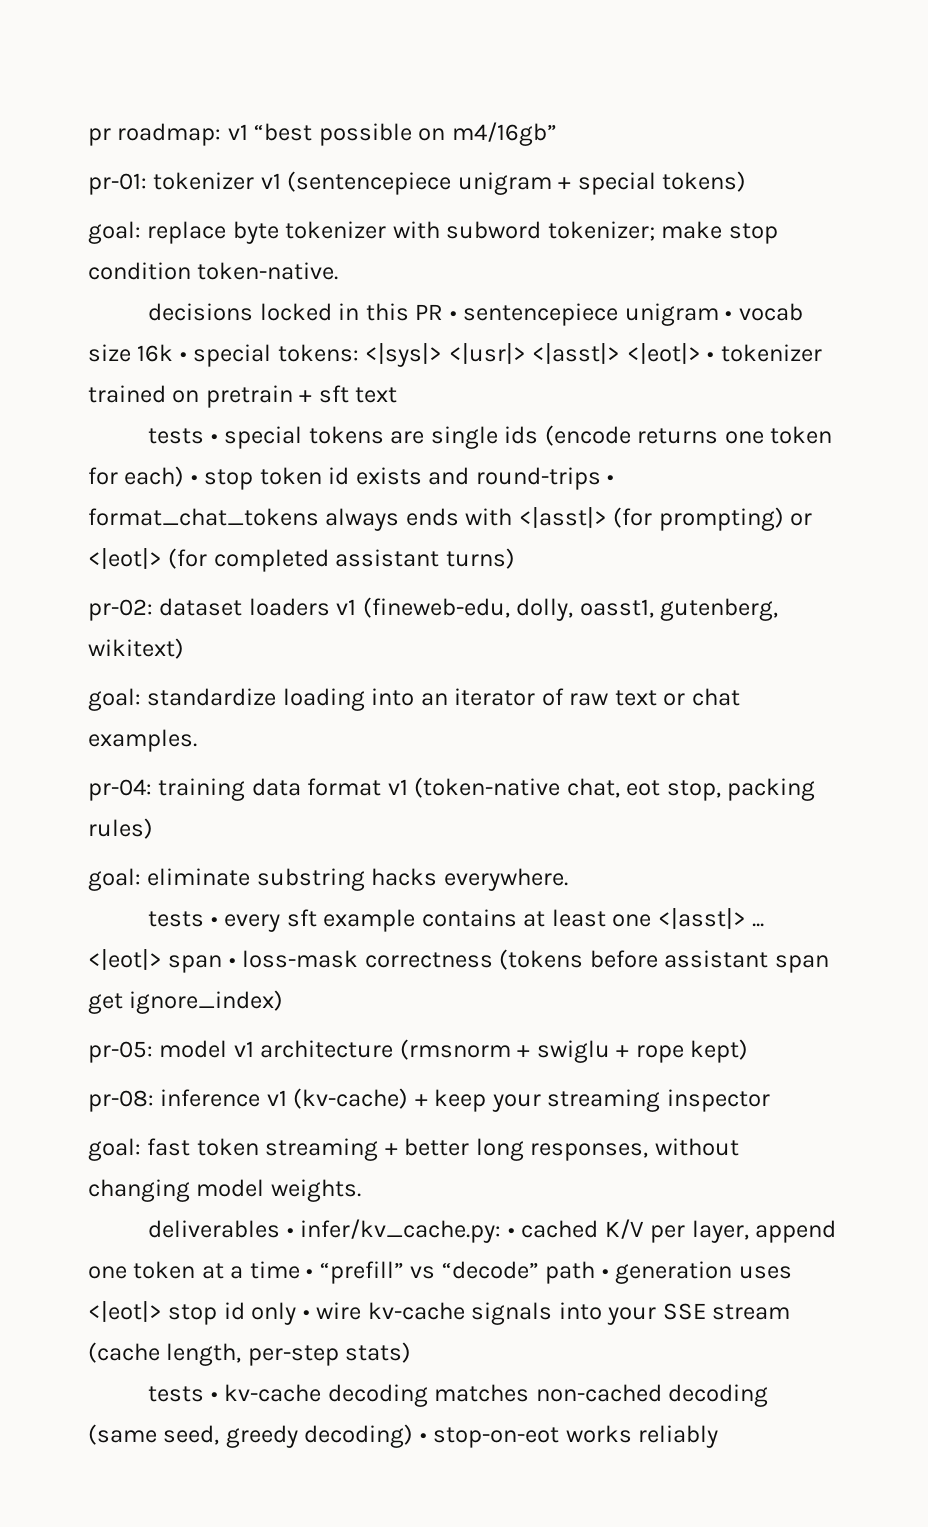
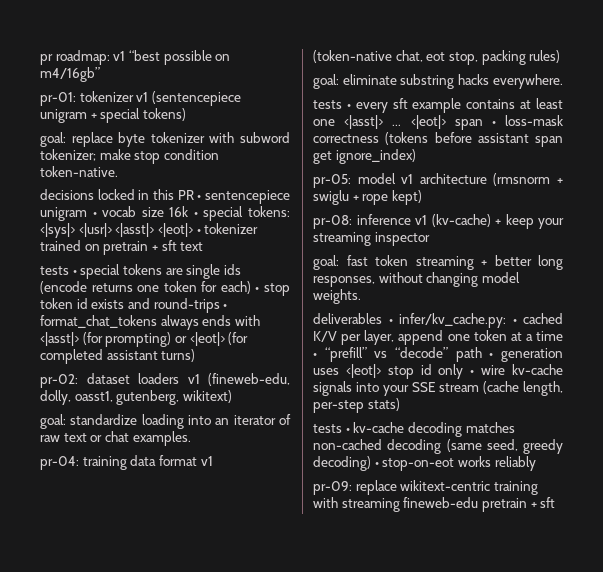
+ pr-09: replace wikitext-centric training with streaming fineweb-edu pretrain + sft

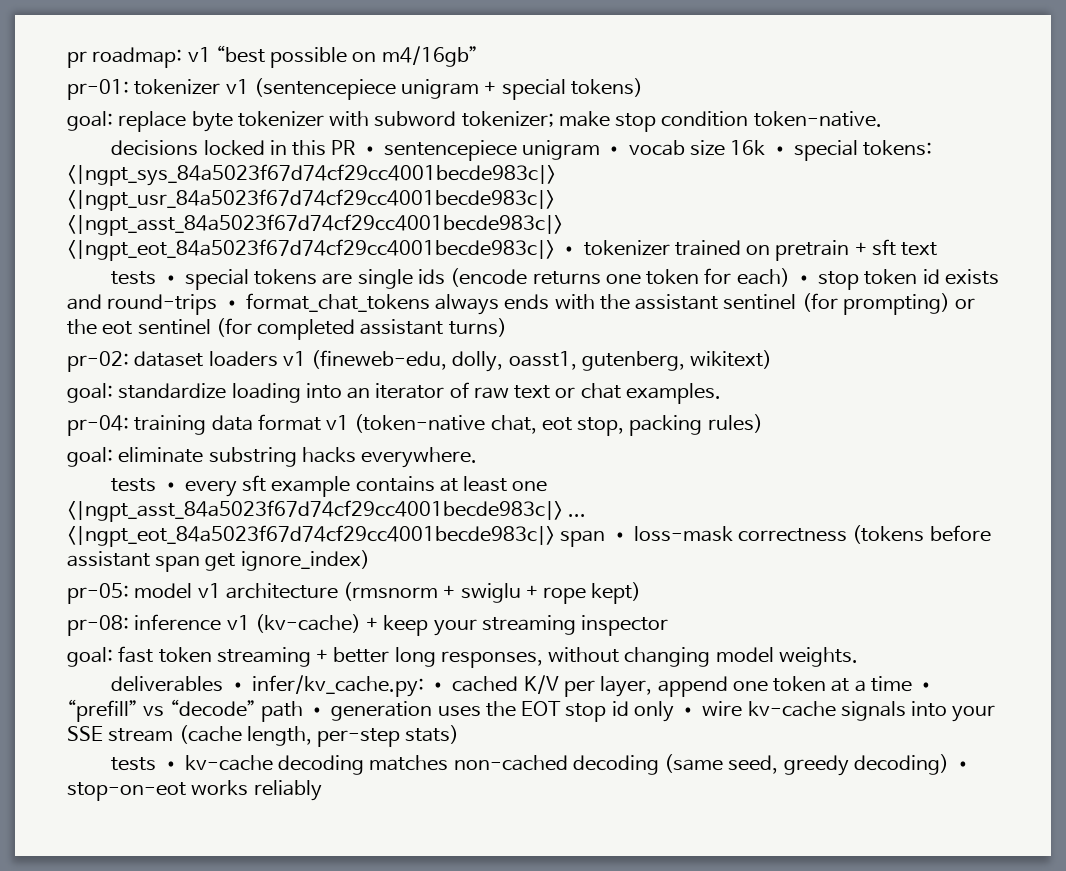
- decisions locked in this PR • sentencepiece unigram • vocab size 16k • special tokens: <|sys|> <|usr|> <|asst|> <|eot|> • tokenizer trained on pretrain + sft text
+ decisions locked in this PR • sentencepiece unigram • vocab size 16k • special tokens: <|ngpt_sys_84a5023f67d74cf29cc4001becde983c|> <|ngpt_usr_84a5023f67d74cf29cc4001becde983c|> <|ngpt_asst_84a5023f67d74cf29cc4001becde983c|> <|ngpt_eot_84a5023f67d74cf29cc4001becde983c|> • tokenizer trained on pretrain + sft text
- tests • special tokens are single ids (encode returns one token for each) • stop token id exists and round-trips • format_chat_tokens always ends with <|asst|> (for prompting) or <|eot|> (for completed assistant turns)
+ tests • special tokens are single ids (encode returns one token for each) • stop token id exists and round-trips • format_chat_tokens always ends with the assistant sentinel (for prompting) or the eot sentinel (for completed assistant turns)
- tests • every sft example contains at least one <|asst|> ... <|eot|> span • loss-mask correctness (tokens before assistant span get ignore_index)
+ tests • every sft example contains at least one <|ngpt_asst_84a5023f67d74cf29cc4001becde983c|> ... <|ngpt_eot_84a5023f67d74cf29cc4001becde983c|> span • loss-mask correctness (tokens before assistant span get ignore_index)
- deliverables • infer/kv_cache.py: • cached K/V per layer, append one token at a time • “prefill” vs “decode” path • generation uses <|eot|> stop id only • wire kv-cache signals into your SSE stream (cache length, per-step stats)
+ deliverables • infer/kv_cache.py: • cached K/V per layer, append one token at a time • “prefill” vs “decode” path • generation uses the EOT stop id only • wire kv-cache signals into your SSE stream (cache length, per-step stats)
- pr-09: replace wikitext-centric training with streaming fineweb-edu pretrain + sft

